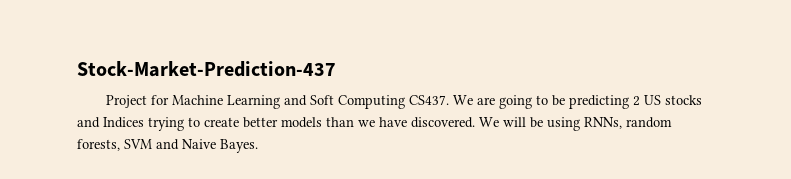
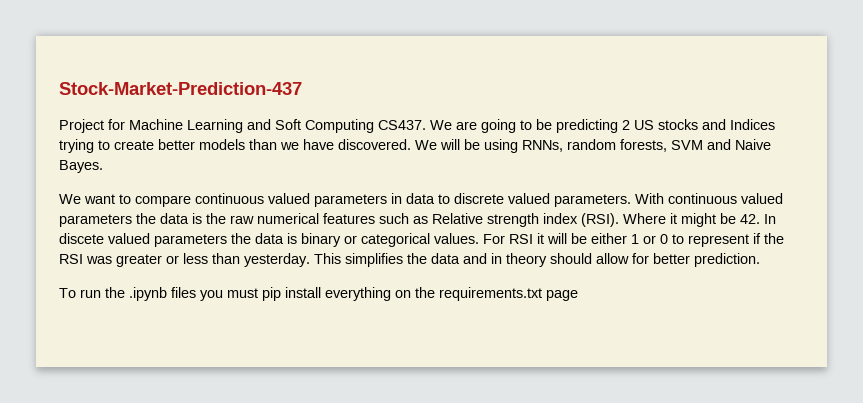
+ We want to compare continuous valued parameters in data to discrete valued parameters. With continuous valued parameters the data is the raw numerical features such as Relative strength index (RSI). Where it might be 42. In discete valued parameters the data is binary or categorical values. For RSI it will be either 1 or 0 to represent if the RSI was greater or less than yesterday. This simplifies the data and in theory should allow for better prediction.
+ To run the .ipynb files you must pip install everything on the requirements.txt page

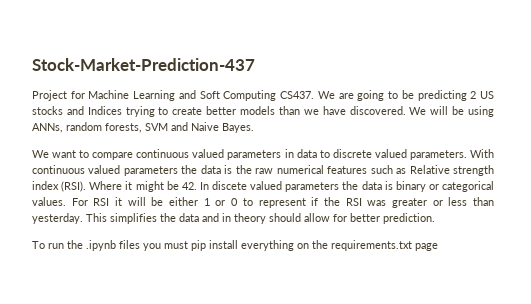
- We will be using RNNs, random forests, SVM and Naive Bayes.
+ We will be using ANNs, random forests, SVM and Naive Bayes.

